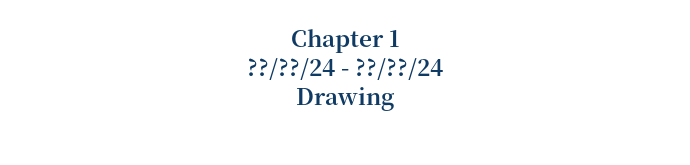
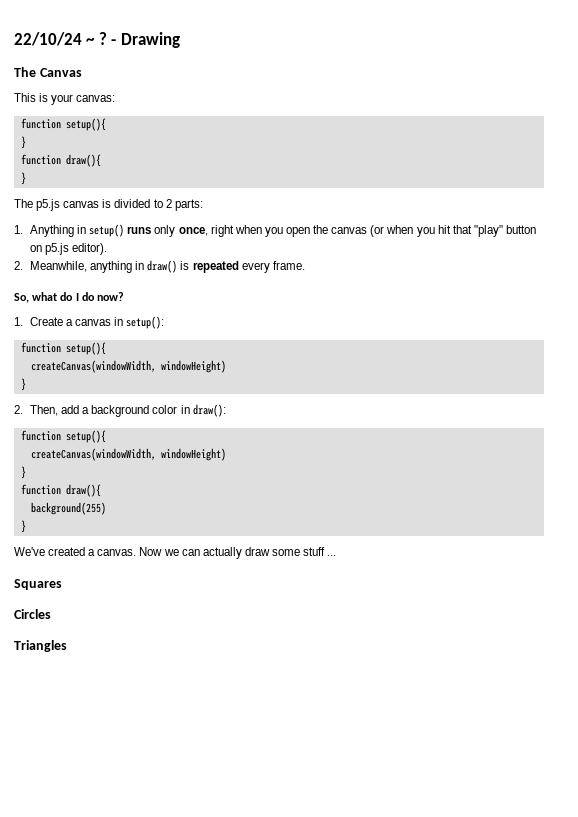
- Chapter 1
- ??/??/24 - ??/??/24
- Drawing
+ 22/10/24 ~ ? - Drawing
+ The Canvas
+ This is your canvas:
+ function setup(){
+ }
+ function draw(){
+ }
+ The p5.js canvas is divided to 2 parts:
+ 1. Anything in setup() runs only once, right when you open the canvas (or when you hit that "play" button on p5.js editor).
+ 2. Meanwhile, anything in draw() is repeated every frame.
+ So, what do I do now?
+ 1. Create a canvas in setup():
+ function setup(){
+ createCanvas(windowWidth, windowHeight)
+ }
+ 2. Then, add a background color in draw():
+ function setup(){
+ createCanvas(windowWidth, windowHeight)
+ }
+ function draw(){
+ background(255)
+ }
+ We've created a canvas. Now we can actually draw some stuff ...
+ Squares
+ Circles
+ Triangles

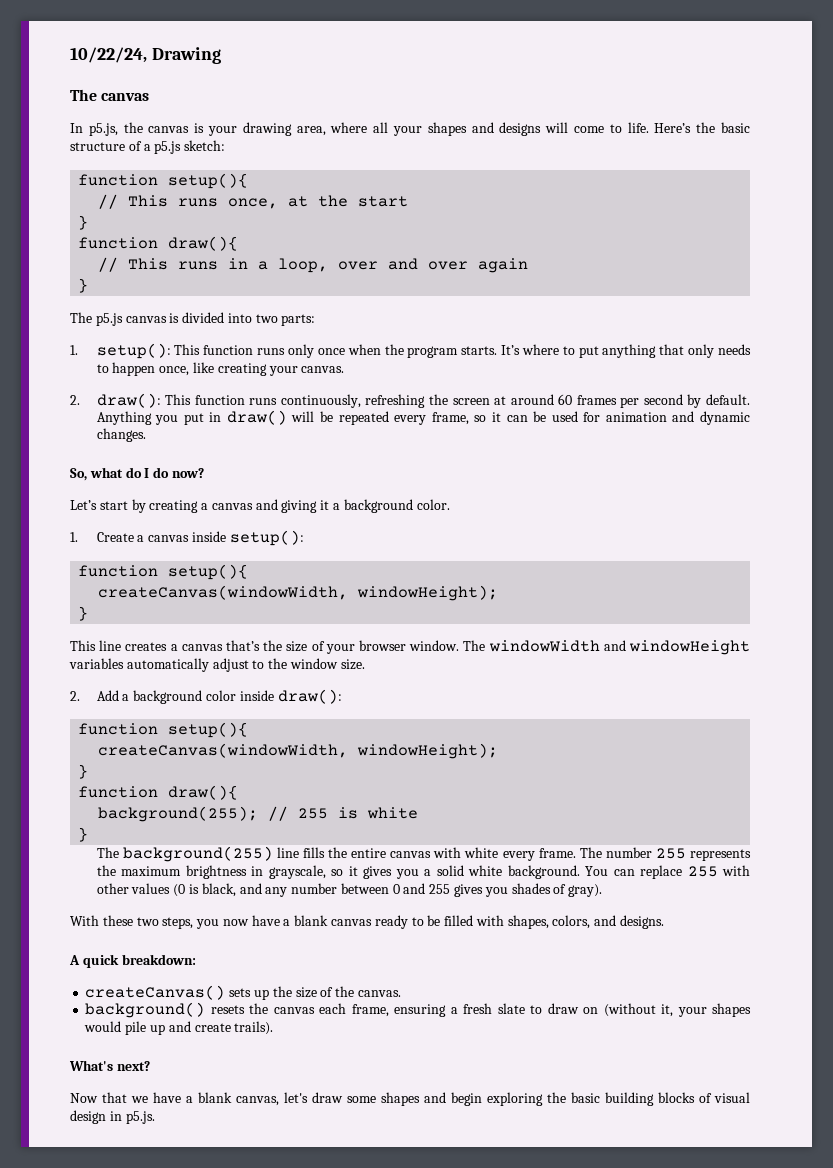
- 22/10/24 ~ ? - Drawing
- The Canvas
- This is your canvas:
+ 10/22/24, Drawing
+ The canvas
+ In p5.js, the canvas is your drawing area, where all your shapes and designs will come to life. Here’s the basic structure of a p5.js sketch:
  function setup(){
+ // This runs once, at the start
  }
  function draw(){
+ // This runs in a loop, over and over again
- The p5.js canvas is divided to 2 parts:
+ The p5.js canvas is divided into two parts:
- 1. Anything in setup() runs only once, right when you open the canvas (or when you hit that "play" button on p5.js editor).
- 2. Meanwhile, anything in draw() is repeated every frame.
+ 1. setup(): This function runs only once when the program starts. It’s where to put anything that only needs to happen once, like creating your canvas.
+ 2. draw(): This function runs continuously, refreshing the screen at around 60 frames per second by default. Anything you put in draw() will be repeated every frame, so it can be used for animation and dynamic changes.
+ Let’s start by creating a canvas and giving it a background color.
- 1. Create a canvas in setup():
+ 1. Create a canvas inside setup():
  function setup(){
- createCanvas(windowWidth, windowHeight)
+ createCanvas(windowWidth, windowHeight);
  }
- 2. Then, add a background color in draw():
+ This line creates a canvas that’s the size of your browser window. The windowWidth and windowHeight variables automatically adjust to the window size.
+ 2. Add a background color inside draw():
  function setup(){
- createCanvas(windowWidth, windowHeight)
+ createCanvas(windowWidth, windowHeight);
  }
  function draw(){
- background(255)
+ background(255); // 255 is white
  }
- We've created a canvas. Now we can actually draw some stuff ...
- Squares
- Circles
- Triangles
+ The background(255) line fills the entire canvas with white every frame. The number 255 represents the maximum brightness in grayscale, so it gives you a solid white background. You can replace 255 with other values (0 is black, and any number between 0 and 255 gives you shades of gray).
+ With these two steps, you now have a blank canvas ready to be filled with shapes, colors, and designs.
+ A quick breakdown:
+ createCanvas() sets up the size of the canvas.
+ background() resets the canvas each frame, ensuring a fresh slate to draw on (without it, your shapes would pile up and create trails).
+ What's next?
+ Now that we have a blank canvas, let's draw some shapes and begin exploring the basic building blocks of visual design in p5.js.

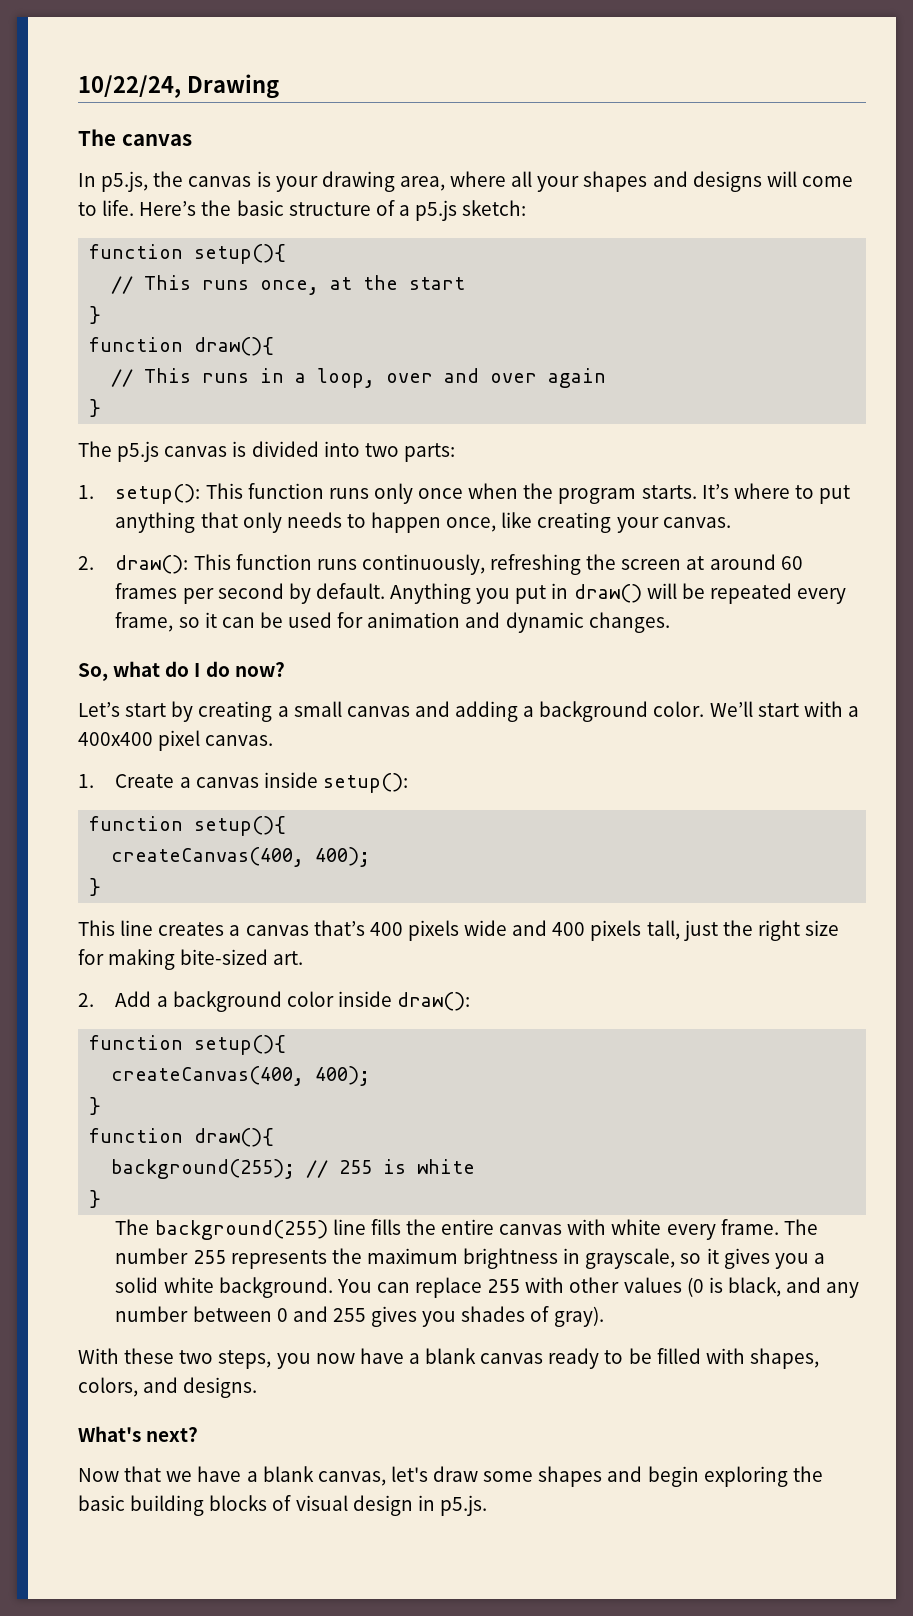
- Let’s start by creating a canvas and giving it a background color.
+ Let’s start by creating a small canvas and adding a background color. We’ll start with a 400x400 pixel canvas.
  1. Create a canvas inside setup():
  function setup(){
- createCanvas(windowWidth, windowHeight);
+ createCanvas(400, 400);
- This line creates a canvas that’s the size of your browser window. The windowWidth and windowHeight variables automatically adjust to the window size.
+ This line creates a canvas that’s 400 pixels wide and 400 pixels tall, just the right size for making bite-sized art.
  2. Add a background color inside draw():
  function setup(){
- createCanvas(windowWidth, windowHeight);
+ createCanvas(400, 400);
- A quick breakdown:
- createCanvas() sets up the size of the canvas.
- background() resets the canvas each frame, ensuring a fresh slate to draw on (without it, your shapes would pile up and create trails).

